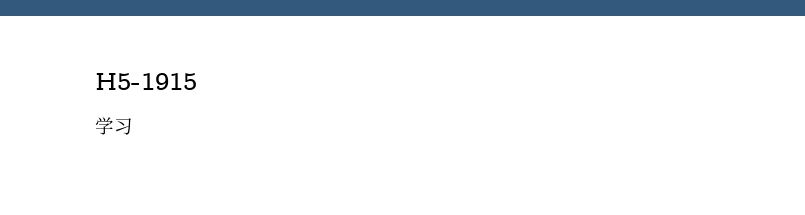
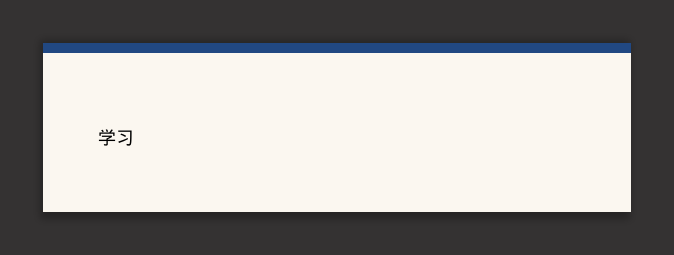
- H5-1915

